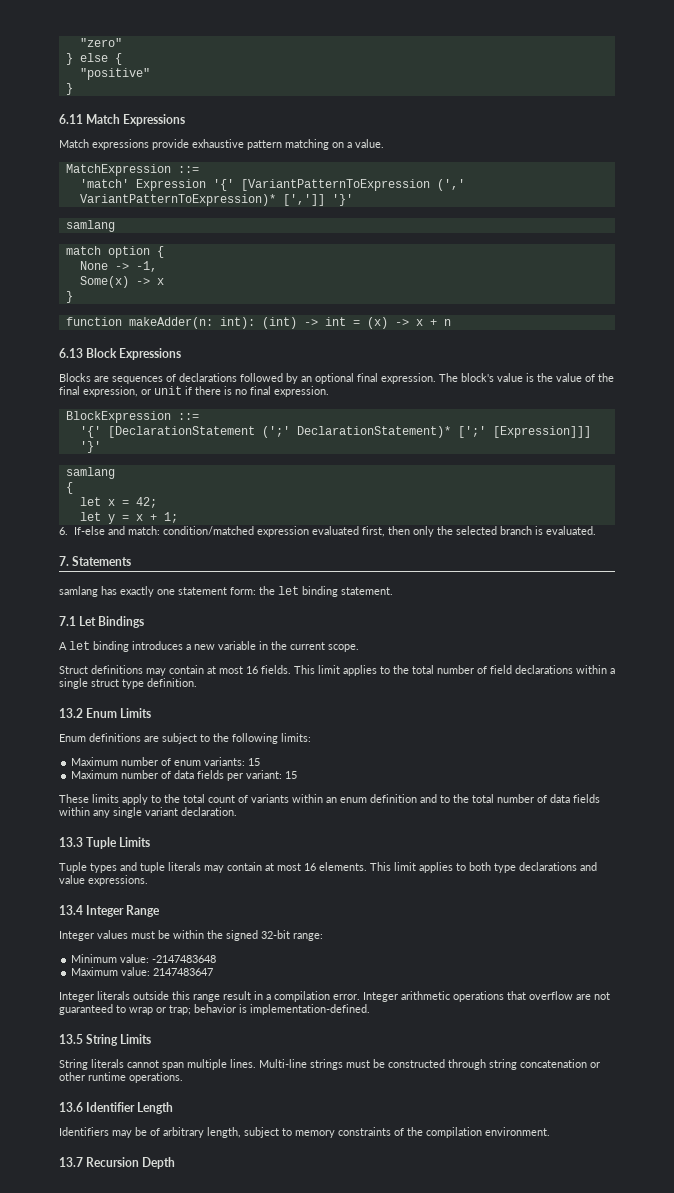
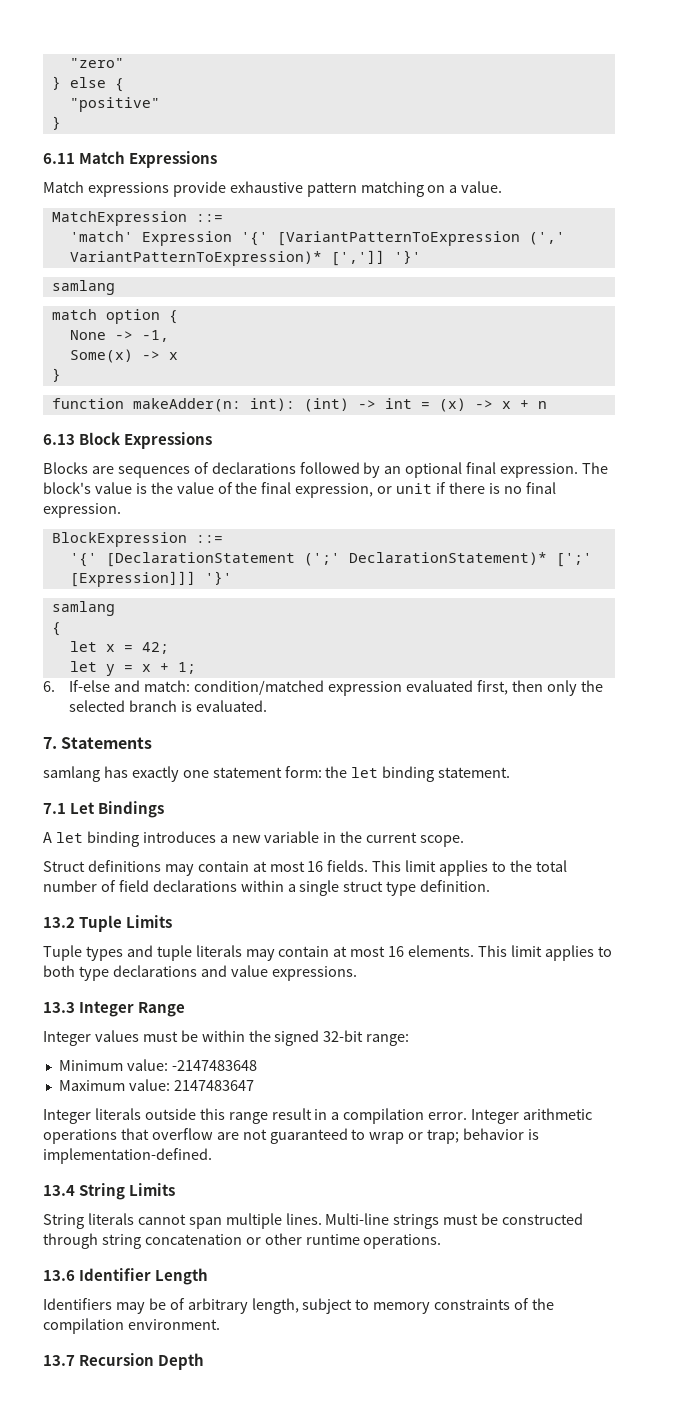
- 13.2 Enum Limits
- Enum definitions are subject to the following limits:
- Maximum number of enum variants: 15
- Maximum number of data fields per variant: 15
- These limits apply to the total count of variants within an enum definition and to the total number of data fields within any single variant declaration.
- 13.3 Tuple Limits
+ 13.2 Tuple Limits
- 13.4 Integer Range
+ 13.3 Integer Range
- 13.5 String Limits
+ 13.4 String Limits

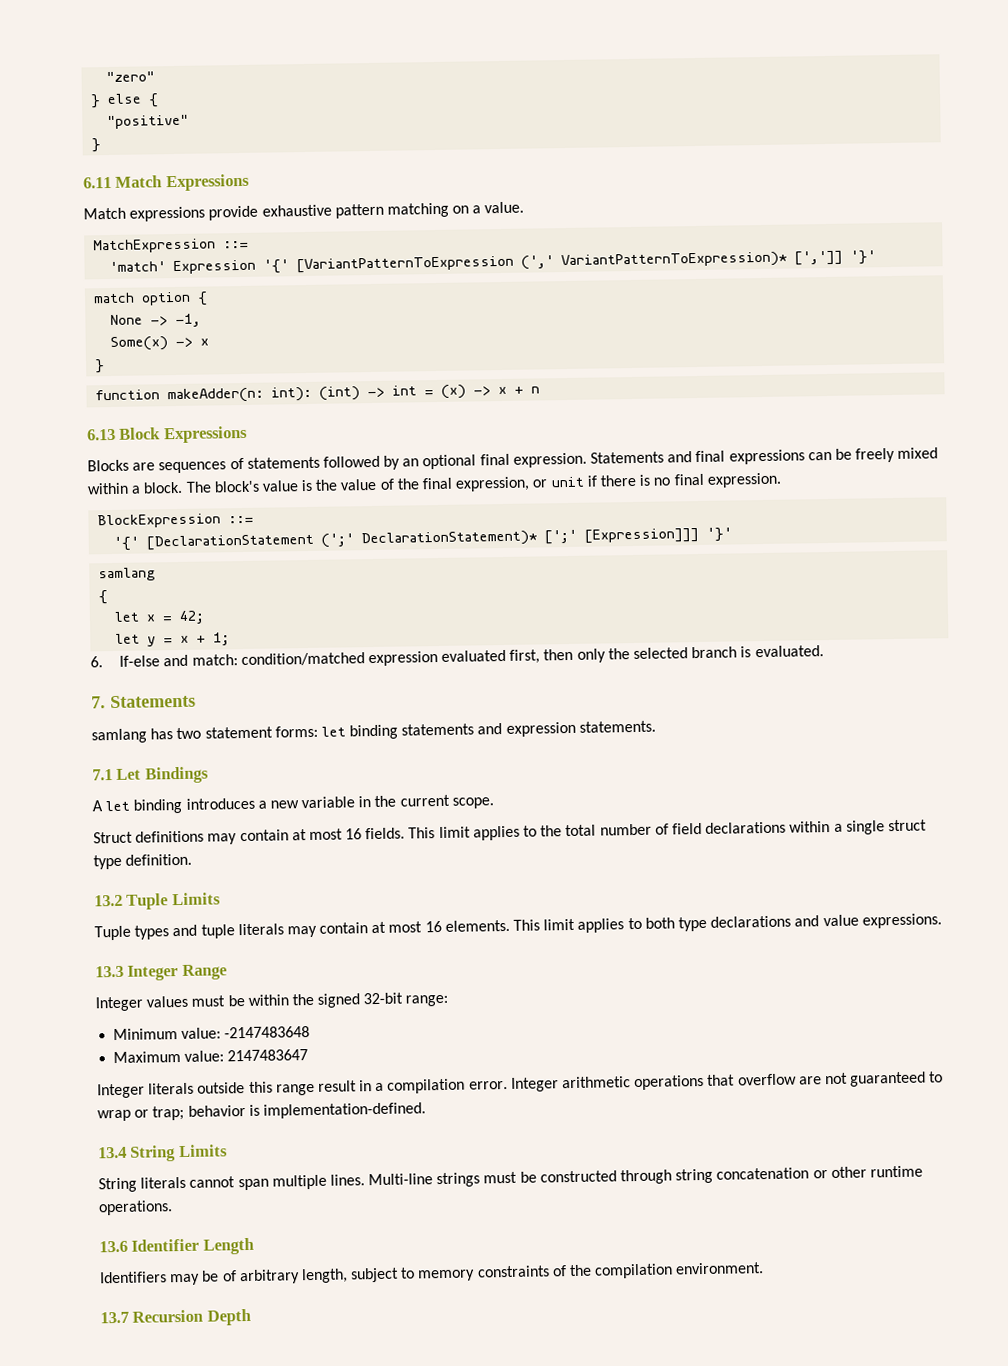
  'match' Expression '{' [VariantPatternToExpression (',' VariantPatternToExpression)* [',']] '}'
- samlang
- Blocks are sequences of declarations followed by an optional final expression.
+ Blocks are sequences of statements followed by an optional final expression.
+ Statements and final expressions can be freely mixed within a block.
- samlang has exactly one statement form: the let binding statement.
+ samlang has two statement forms: let binding statements and expression statements.

